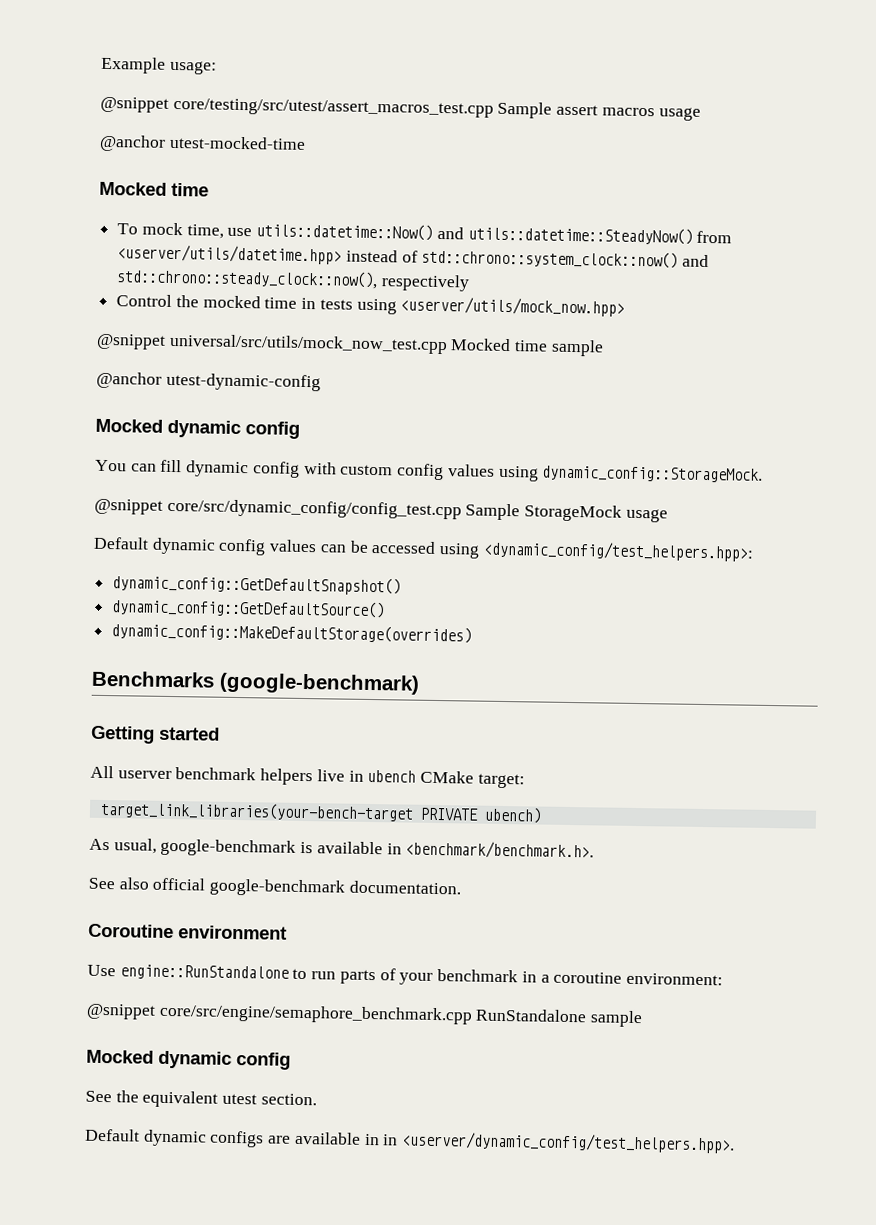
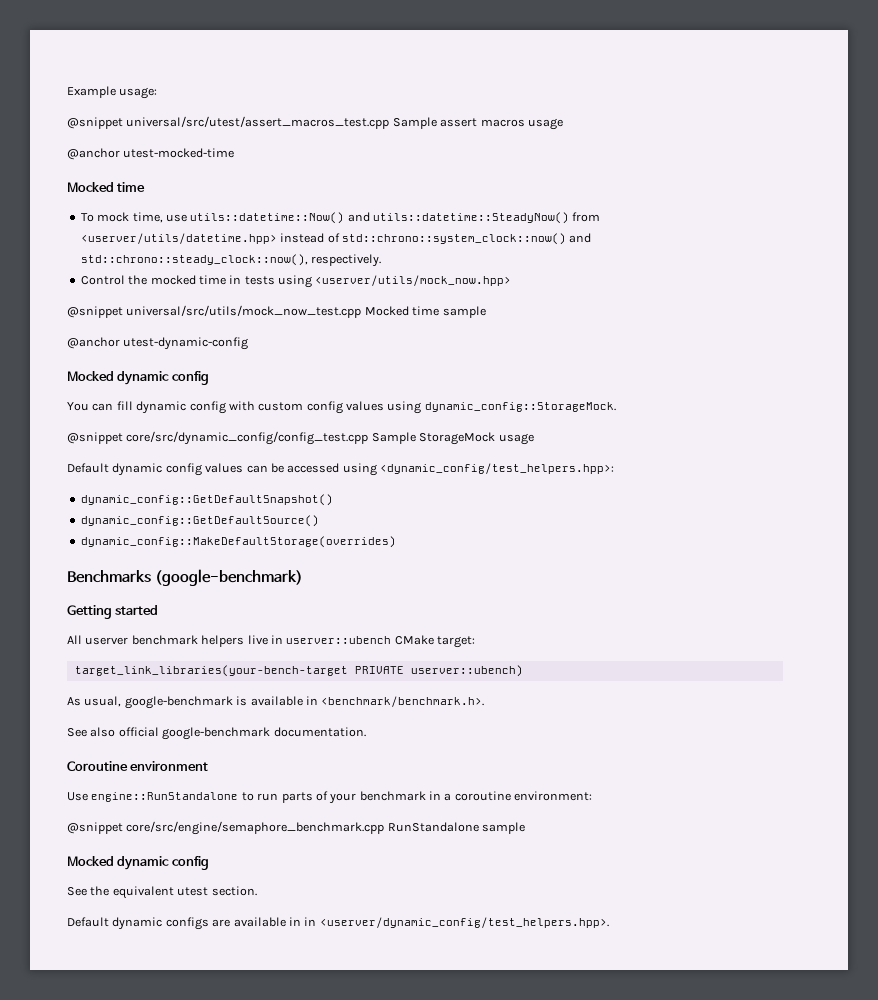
- @snippet core/testing/src/utest/assert_macros_test.cpp Sample assert macros usage
+ @snippet universal/src/utest/assert_macros_test.cpp Sample assert macros usage
- To mock time, use utils::datetime::Now() and utils::datetime::SteadyNow() from <userver/utils/datetime.hpp> instead of std::chrono::system_clock::now() and std::chrono::steady_clock::now(), respectively
+ To mock time, use utils::datetime::Now() and utils::datetime::SteadyNow() from <userver/utils/datetime.hpp> instead of std::chrono::system_clock::now() and std::chrono::steady_clock::now(), respectively.
- All userver benchmark helpers live in ubench CMake target:
+ All userver benchmark helpers live in userver::ubench CMake target:
- target_link_libraries(your-bench-target PRIVATE ubench)
+ target_link_libraries(your-bench-target PRIVATE userver::ubench)

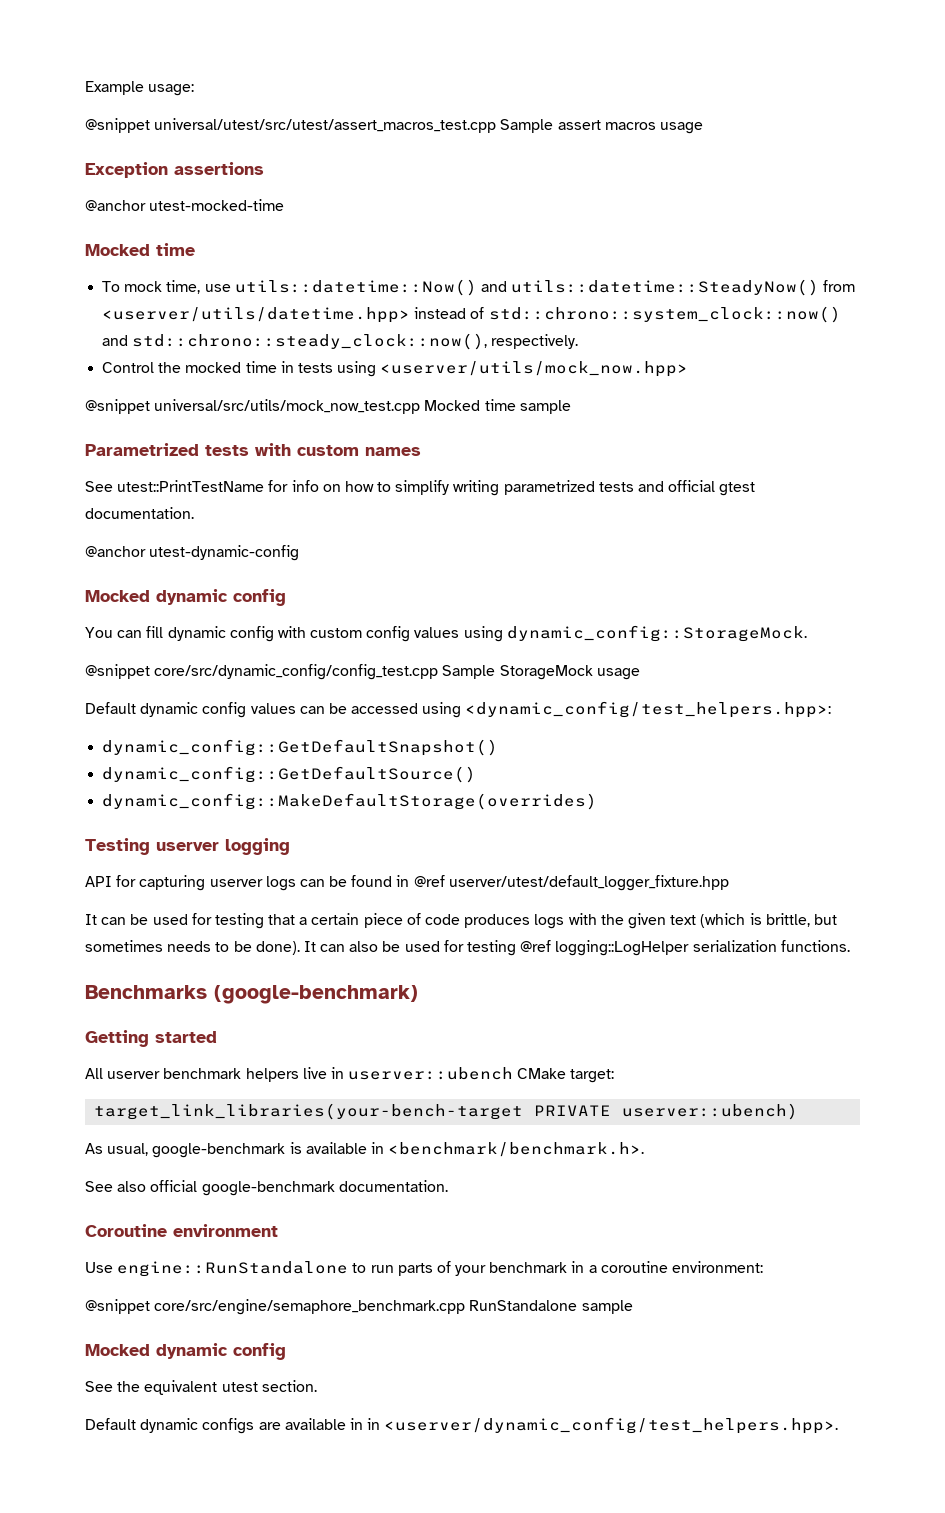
- @snippet universal/src/utest/assert_macros_test.cpp Sample assert macros usage
+ @snippet universal/utest/src/utest/assert_macros_test.cpp Sample assert macros usage
+ Exception assertions
+ Parametrized tests with custom names
+ See utest::PrintTestName for info on how to simplify writing parametrized tests and official gtest documentation.
+ Testing userver logging
+ API for capturing userver logs can be found in @ref userver/utest/default_logger_fixture.hpp
+ It can be used for testing that a certain piece of code produces logs with the given text (which is brittle, but sometimes needs to be done). It can also be used for testing @ref logging::LogHelper serialization functions.

